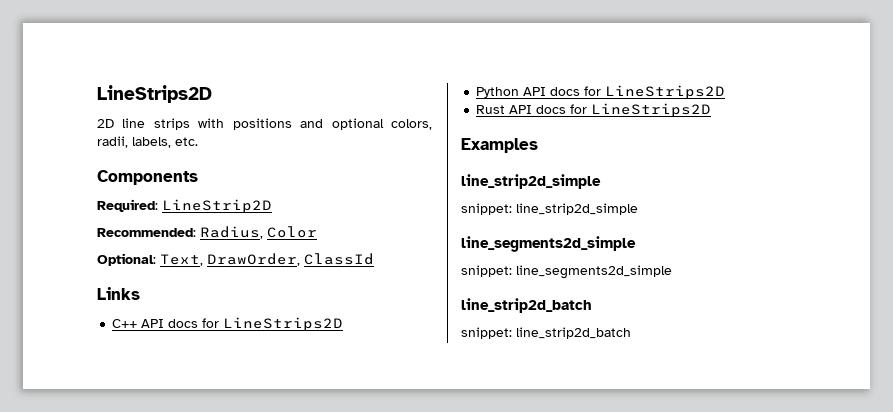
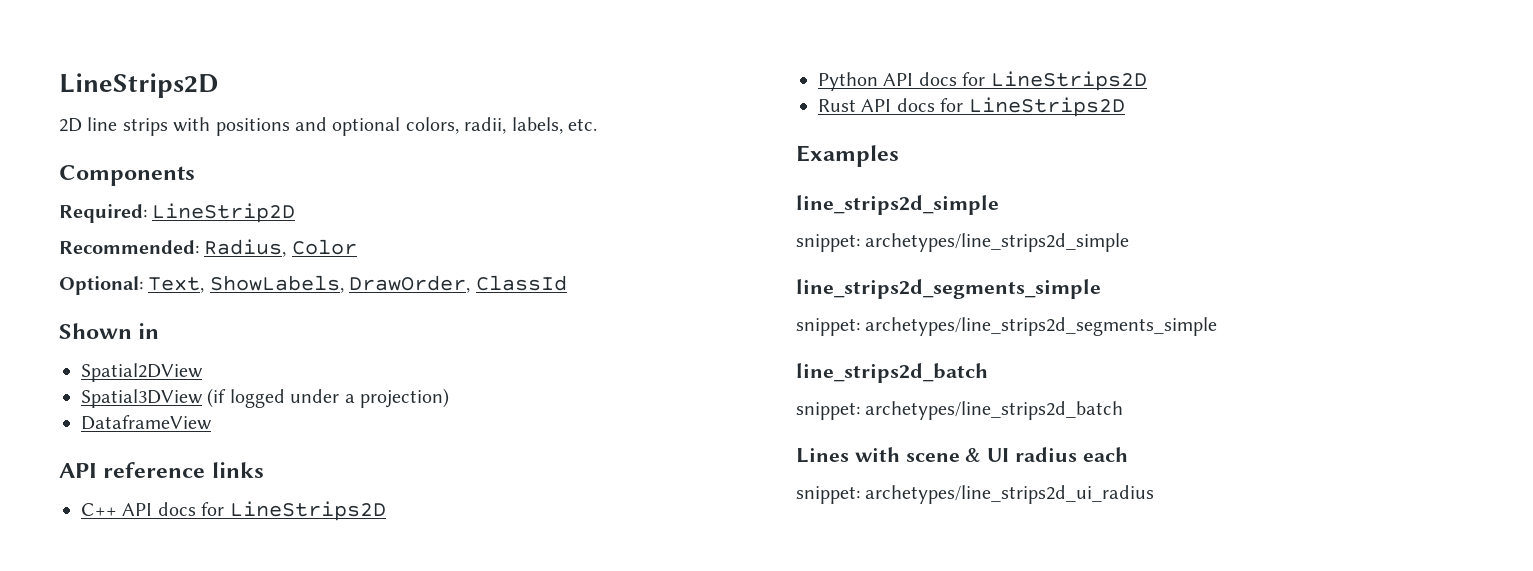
- Optional: Text, DrawOrder, ClassId
+ Optional: Text, ShowLabels, DrawOrder, ClassId
- Links
+ Shown in
+ Spatial2DView
+ Spatial3DView (if logged under a projection)
+ DataframeView
+ API reference links
  Examples
- line_strip2d_simple
- snippet: line_strip2d_simple
- line_segments2d_simple
- snippet: line_segments2d_simple
- line_strip2d_batch
- snippet: line_strip2d_batch
+ line_strips2d_simple
+ snippet: archetypes/line_strips2d_simple
+ line_strips2d_segments_simple
+ snippet: archetypes/line_strips2d_segments_simple
+ line_strips2d_batch
+ snippet: archetypes/line_strips2d_batch
+ Lines with scene & UI radius each
+ snippet: archetypes/line_strips2d_ui_radius

